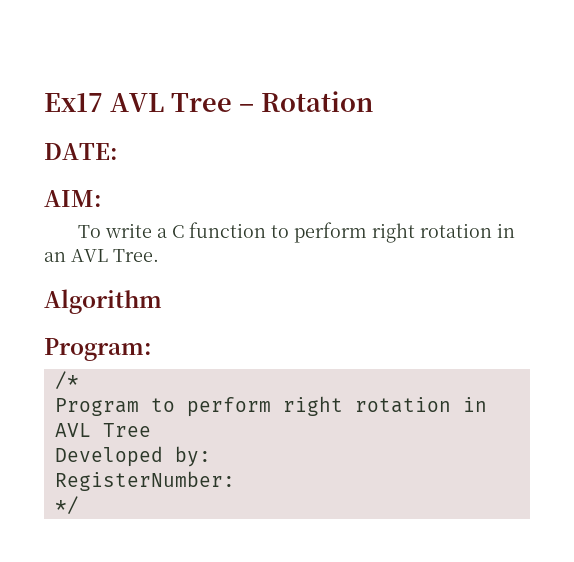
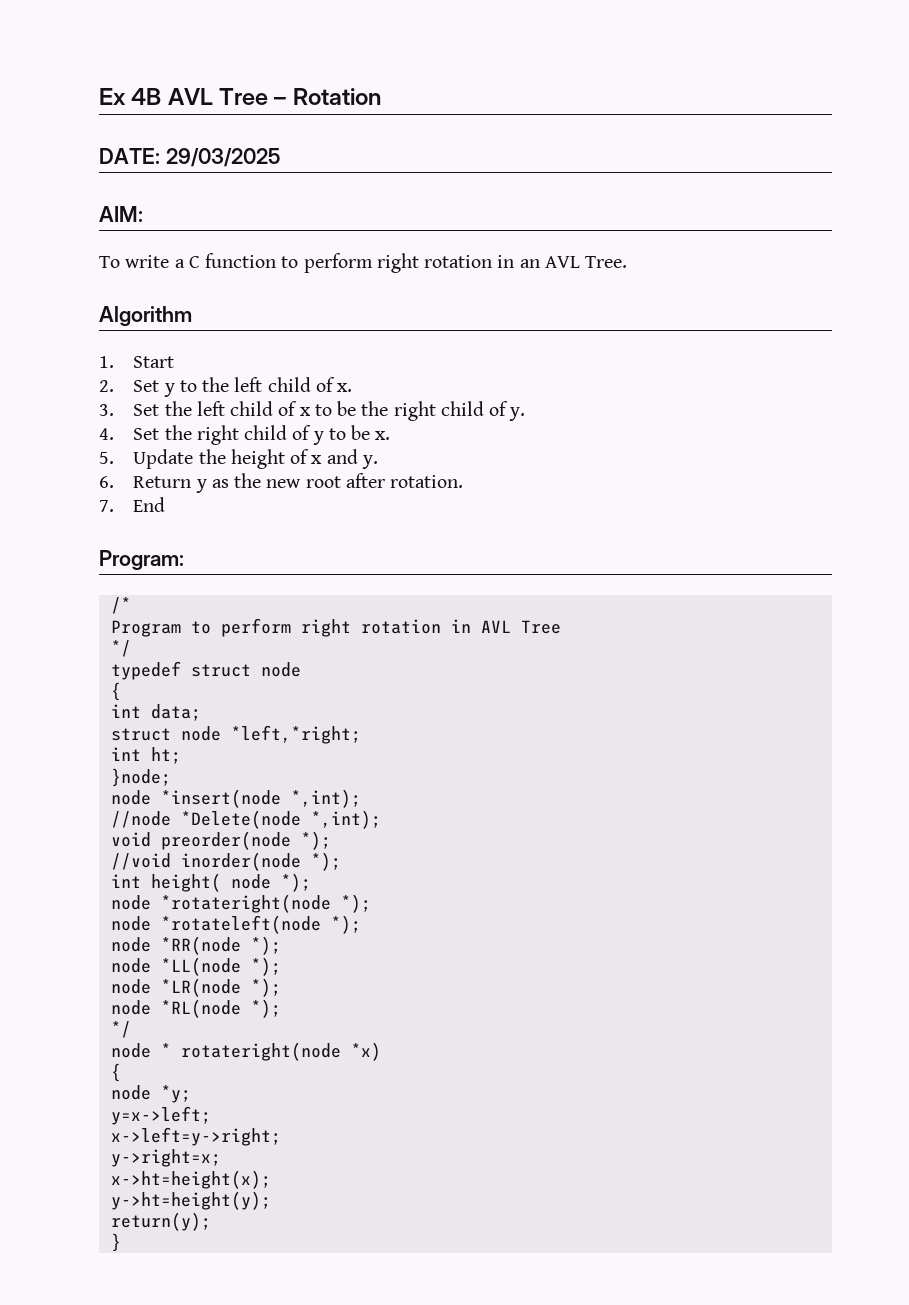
- Ex17 AVL Tree – Rotation
+ Ex 4B AVL Tree – Rotation
- DATE:
+ DATE: 29/03/2025
+ 1. Start
+ 2. Set y to the left child of x.
+ 3. Set the left child of x to be the right child of y.
+ 4. Set the right child of y to be x.
+ 5. Update the height of x and y.
+ 6. Return y as the new root after rotation.
+ 7. End
  Program to perform right rotation in AVL Tree
- Developed by:
- RegisterNumber:
  */
+ typedef struct node
+ {
+ int data;
+ struct node *left,*right;
+ int ht;
+ }node;
+ node *insert(node *,int);
+ //node *Delete(node *,int);
+ void preorder(node *);
+ //void inorder(node *);
+ int height( node *);
+ node *rotateright(node *);
+ node *rotateleft(node *);
+ node *RR(node *);
+ node *LL(node *);
+ node *LR(node *);
+ node *RL(node *);
+ */
+ node * rotateright(node *x)
+ {
+ node *y;
+ y=x->left;
+ x->left=y->right;
+ y->right=x;
+ x->ht=height(x);
+ y->ht=height(y);
+ return(y);
+ }

